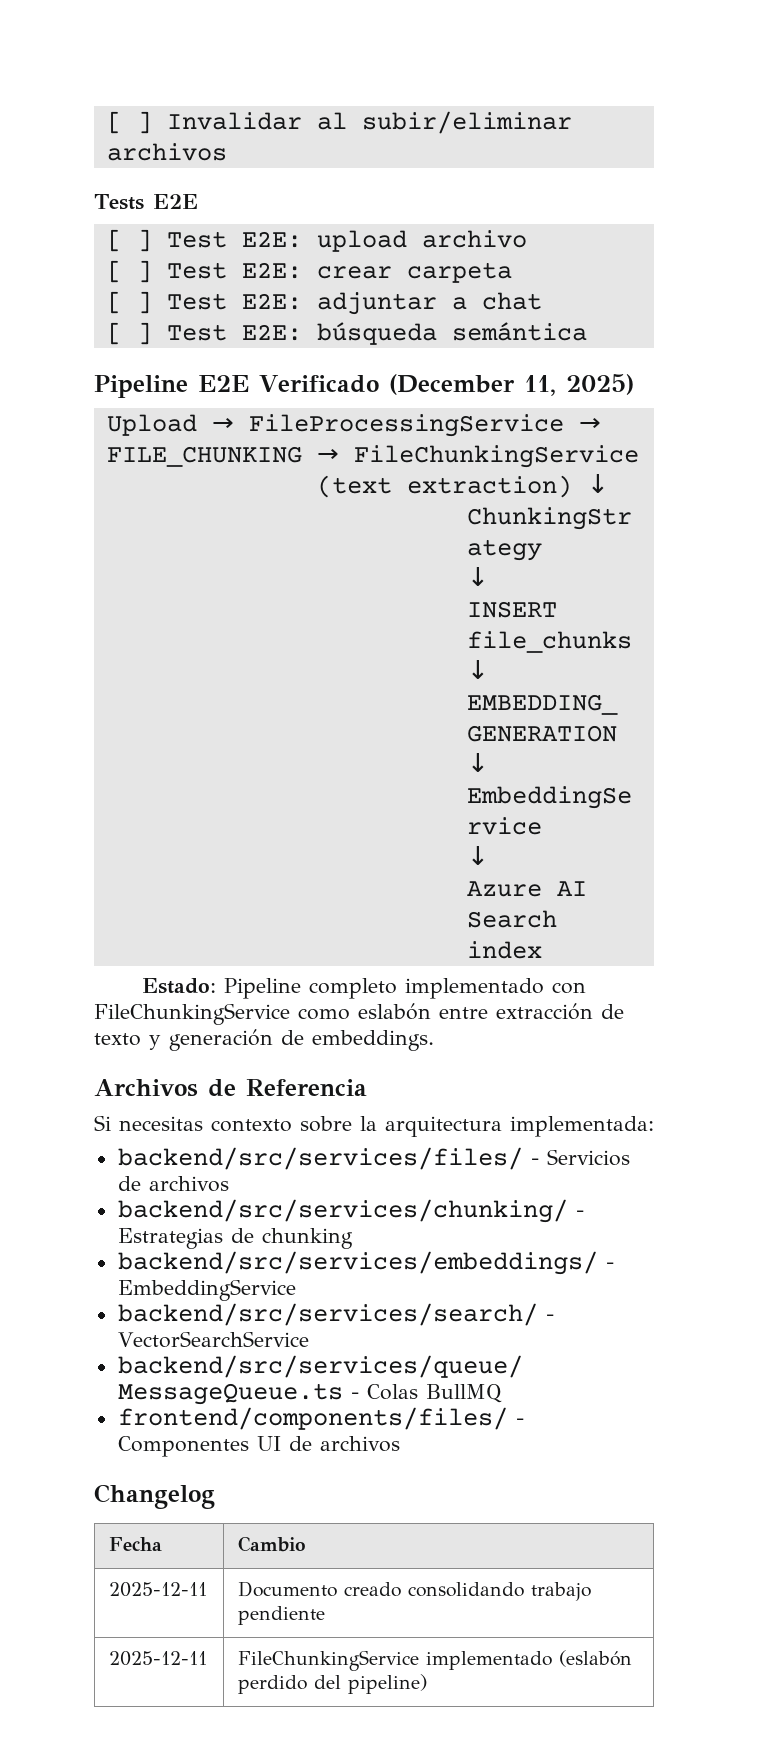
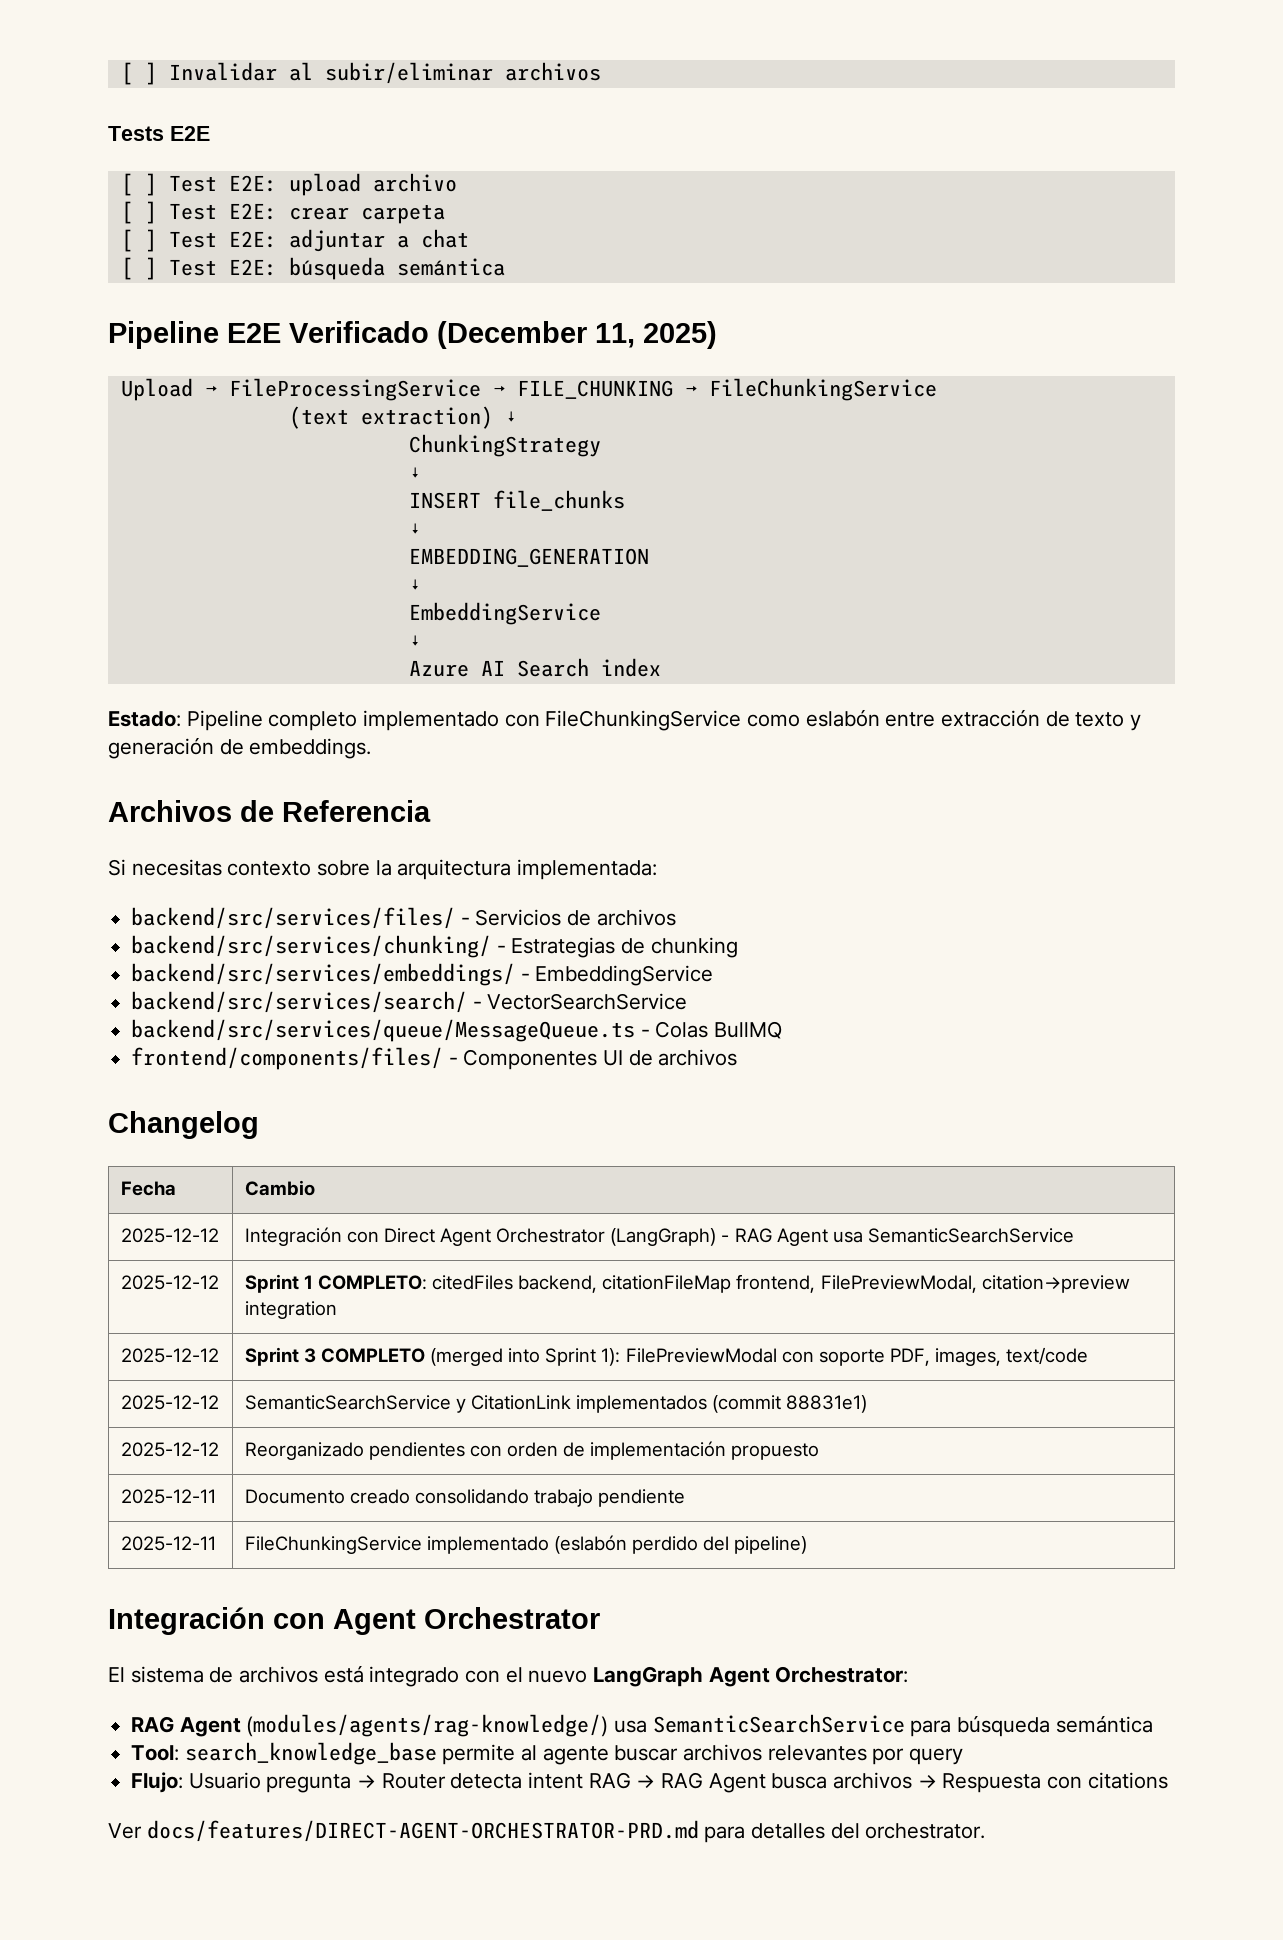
+ 2025-12-12 | Integración con Direct Agent Orchestrator (LangGraph) - RAG Agent usa SemanticSearchService
+ 2025-12-12 | Sprint 1 COMPLETO: citedFiles backend, citationFileMap frontend, FilePreviewModal, citation→preview integration
+ 2025-12-12 | Sprint 3 COMPLETO (merged into Sprint 1): FilePreviewModal con soporte PDF, images, text/code
+ 2025-12-12 | SemanticSearchService y CitationLink implementados (commit 88831e1)
+ 2025-12-12 | Reorganizado pendientes con orden de implementación propuesto
+ Integración con Agent Orchestrator
+ El sistema de archivos está integrado con el nuevo LangGraph Agent Orchestrator:
+ RAG Agent (modules/agents/rag-knowledge/) usa SemanticSearchService para búsqueda semántica
+ Tool: search_knowledge_base permite al agente buscar archivos relevantes por query
+ Flujo: Usuario pregunta → Router detecta intent RAG → RAG Agent busca archivos → Respuesta con citations
+ Ver docs/features/DIRECT-AGENT-ORCHESTRATOR-PRD.md para detalles del orchestrator.

